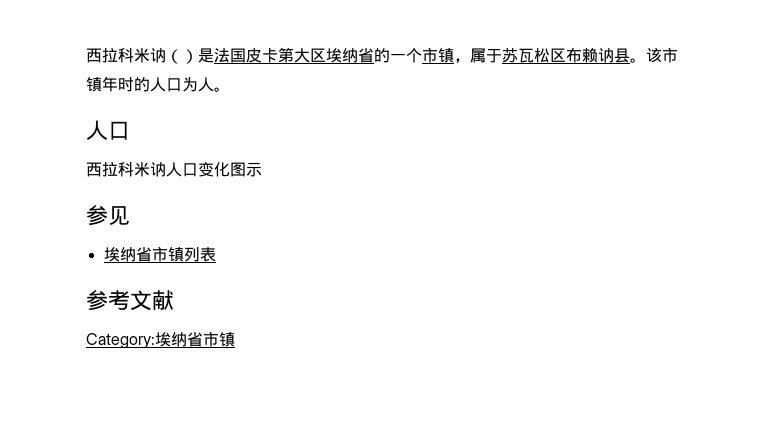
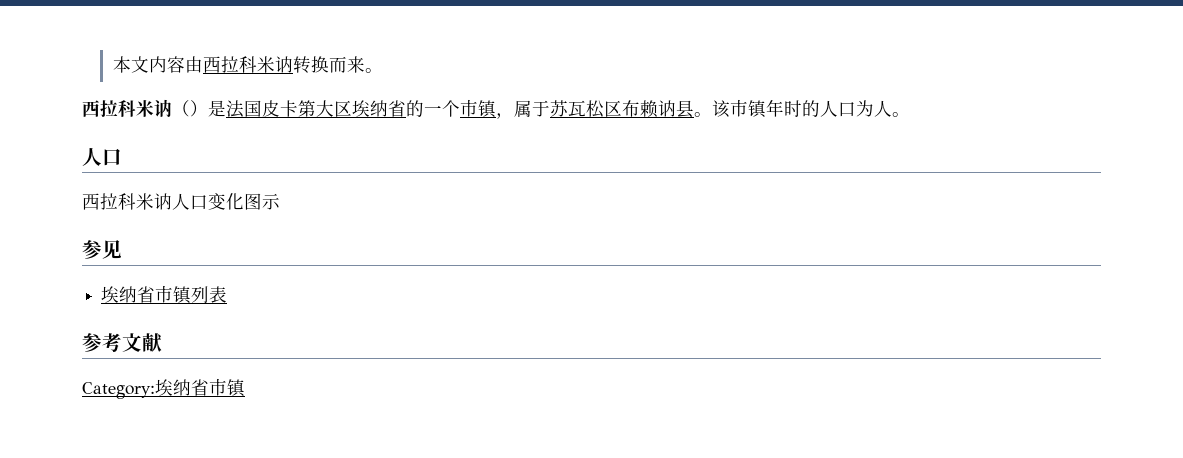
+ 本文内容由西拉科米讷转换而来。

